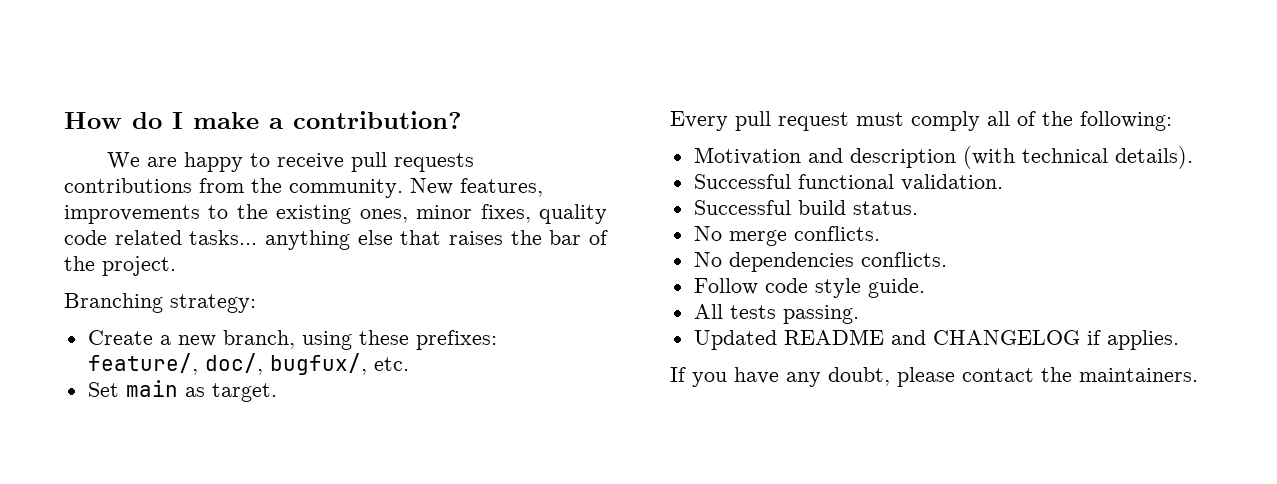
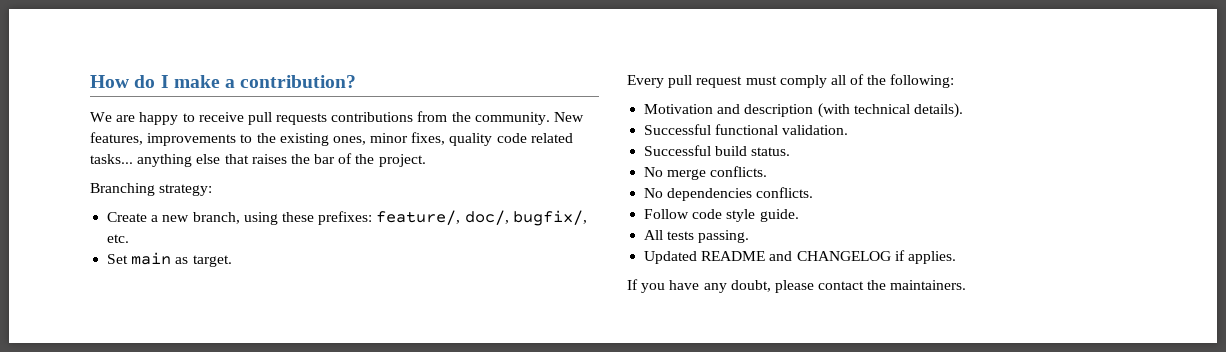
- Create a new branch, using these prefixes: feature/, doc/, bugfux/, etc.
+ Create a new branch, using these prefixes: feature/, doc/, bugfix/, etc.

